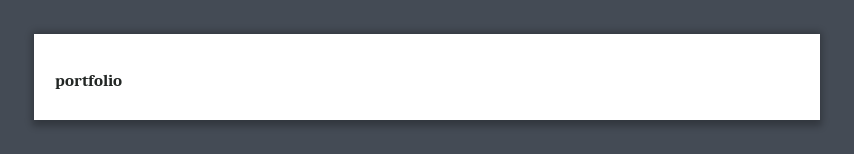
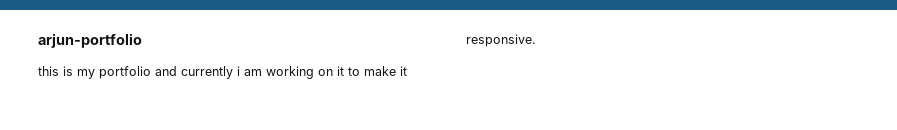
- portfolio
+ arjun-portfolio
+ this is my portfolio and currently i am working on it to make it responsive.

